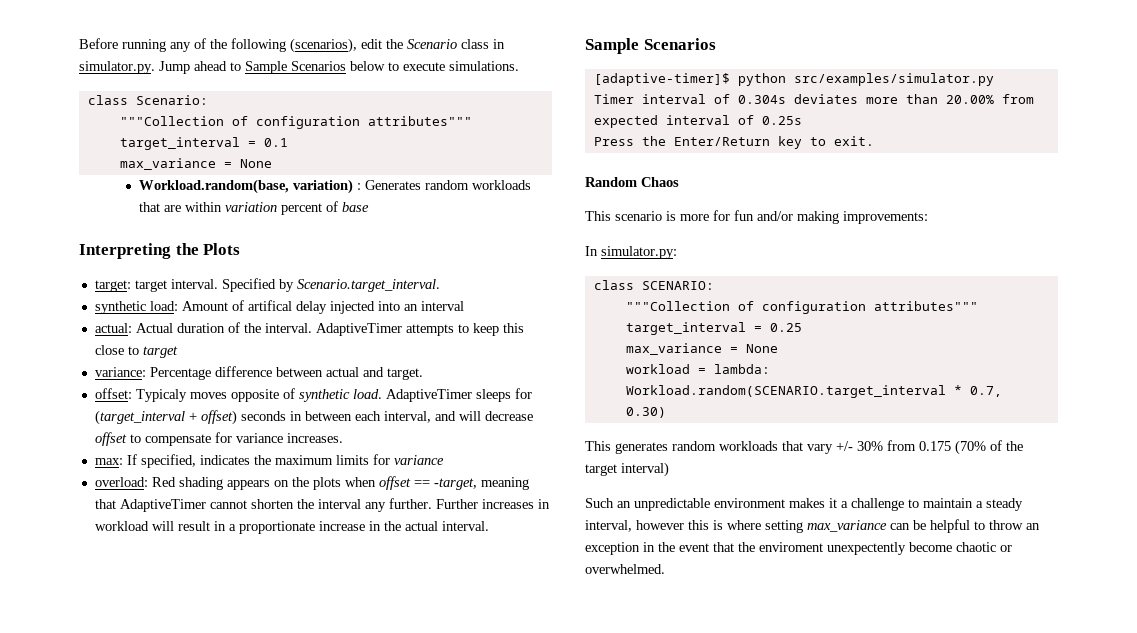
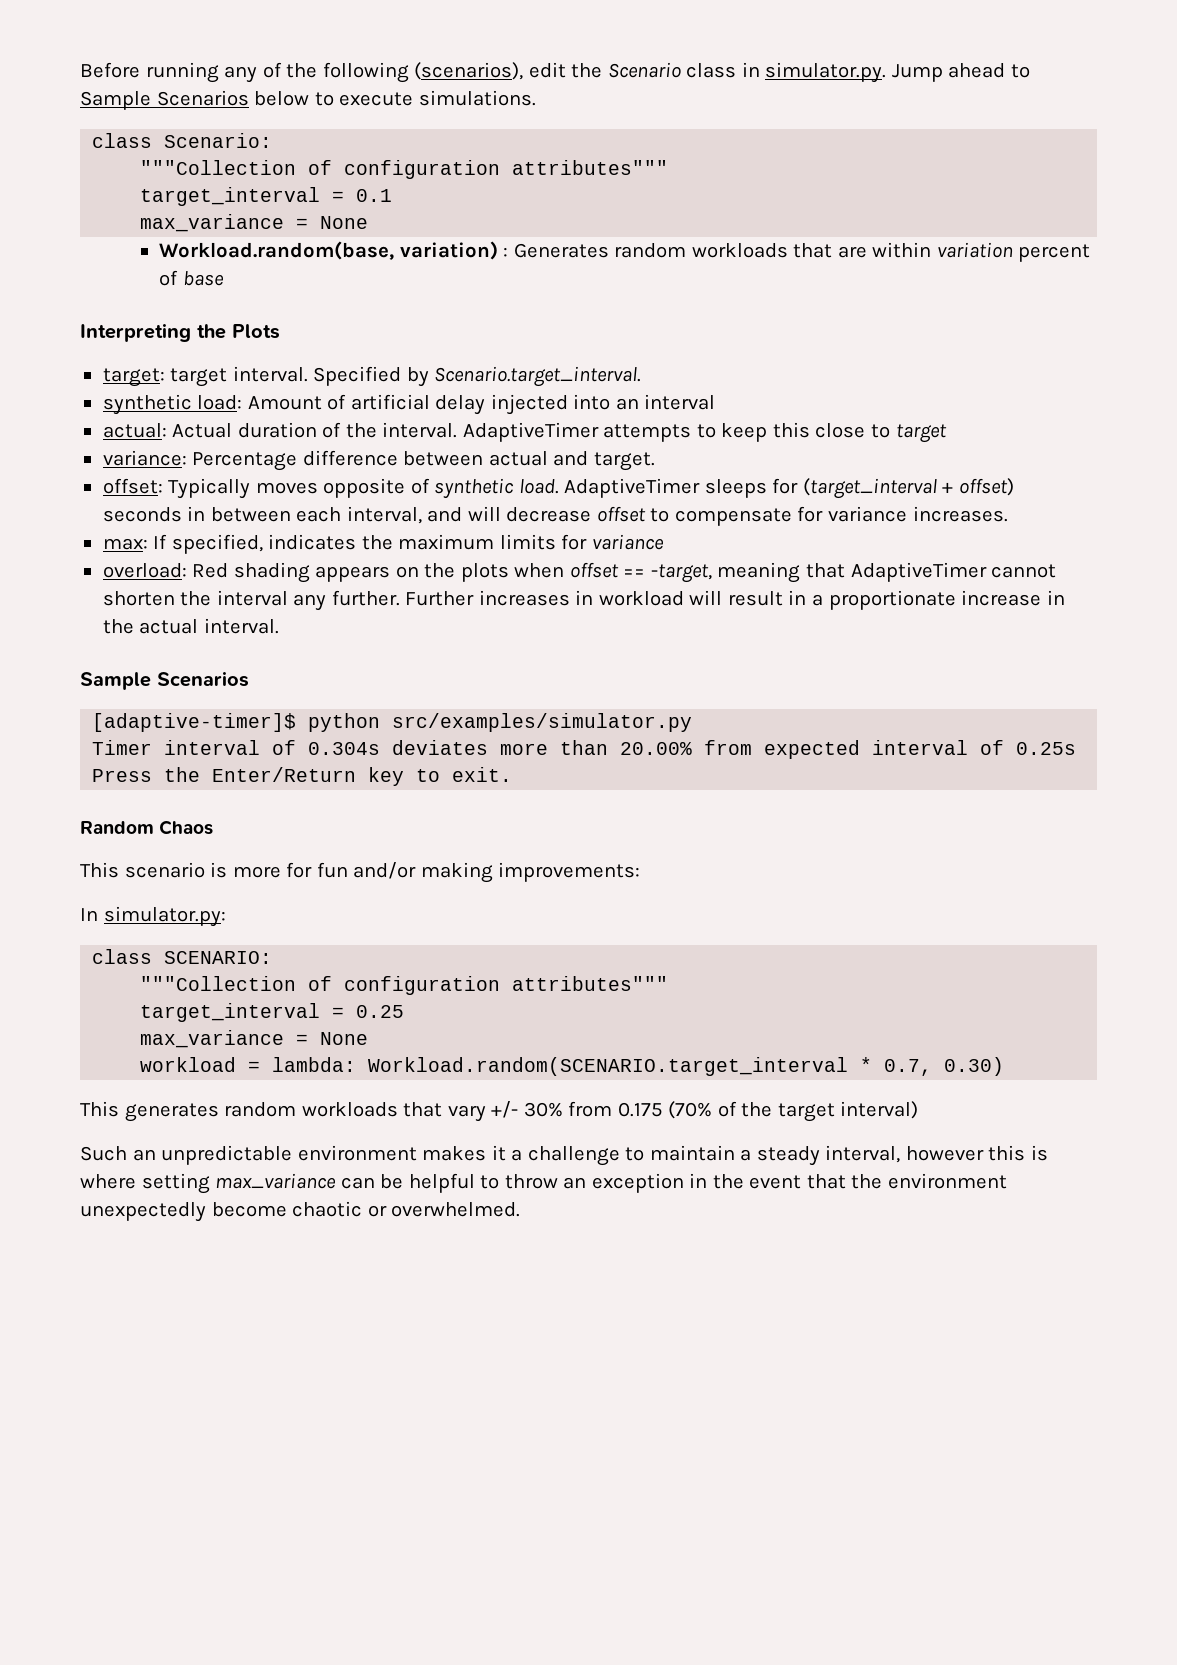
- synthetic load: Amount of artifical delay injected into an interval
+ synthetic load: Amount of artificial delay injected into an interval
- offset: Typicaly moves opposite of synthetic load.
+ offset: Typically moves opposite of synthetic load.
- Such an unpredictable environment makes it a challenge to maintain a steady interval, however this is where setting max_variance can be helpful to throw an exception in the event that the enviroment unexpectently become chaotic or overwhelmed.
+ Such an unpredictable environment makes it a challenge to maintain a steady interval, however this is where setting max_variance can be helpful to throw an exception in the event that the environment unexpectedly become chaotic or overwhelmed.

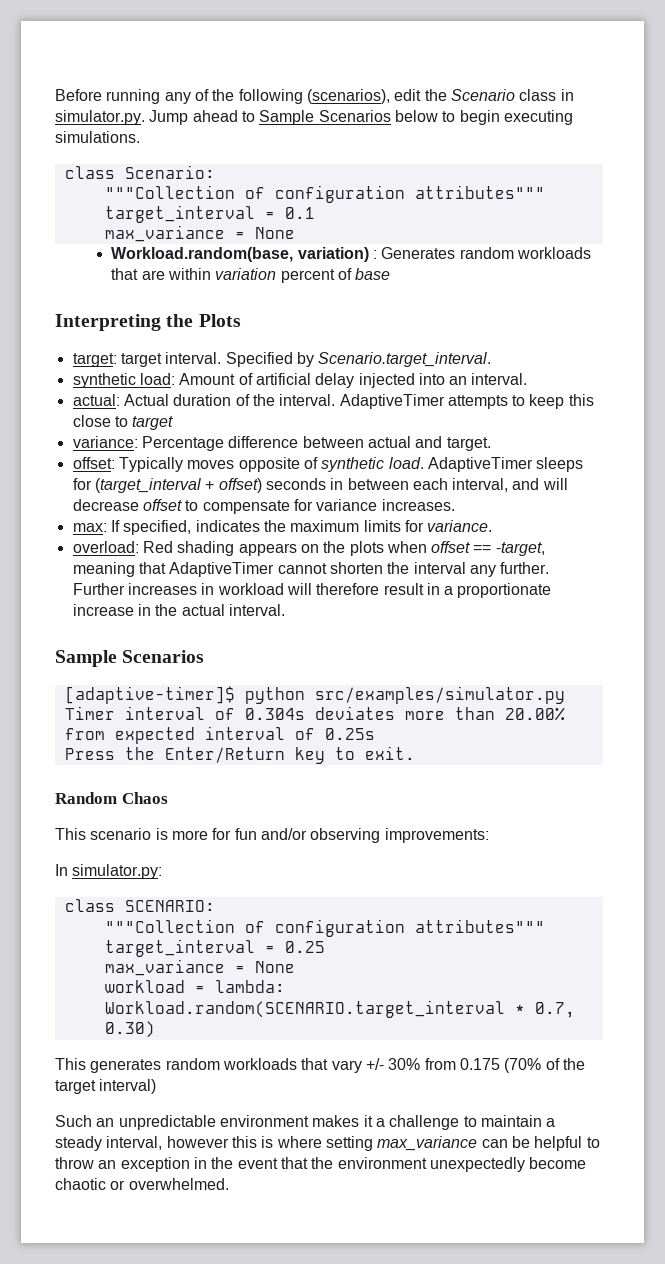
- Before running any of the following (scenarios), edit the Scenario class in simulator.py. Jump ahead to Sample Scenarios below to execute simulations.
+ Before running any of the following (scenarios), edit the Scenario class in simulator.py. Jump ahead to Sample Scenarios below to begin executing simulations.
- synthetic load: Amount of artificial delay injected into an interval
+ synthetic load: Amount of artificial delay injected into an interval.
- max: If specified, indicates the maximum limits for variance
+ max: If specified, indicates the maximum limits for variance.
- Further increases in workload will result in a proportionate increase in the actual interval.
+ Further increases in workload will therefore result in a proportionate increase in the actual interval.
- This scenario is more for fun and/or making improvements:
+ This scenario is more for fun and/or observing improvements:

